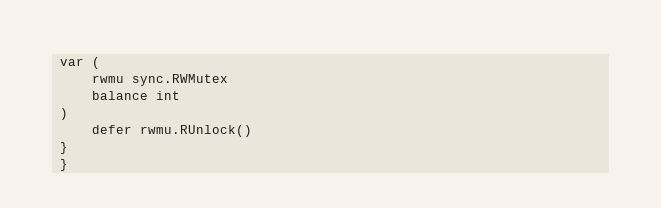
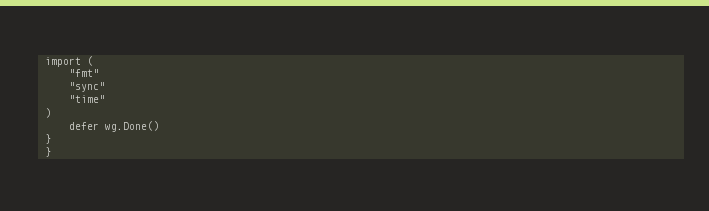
- var (
+ import (
- rwmu sync.RWMutex
- balance int
+ "fmt"
+ "sync"
+ "time"
- defer rwmu.RUnlock()
+ defer wg.Done()

